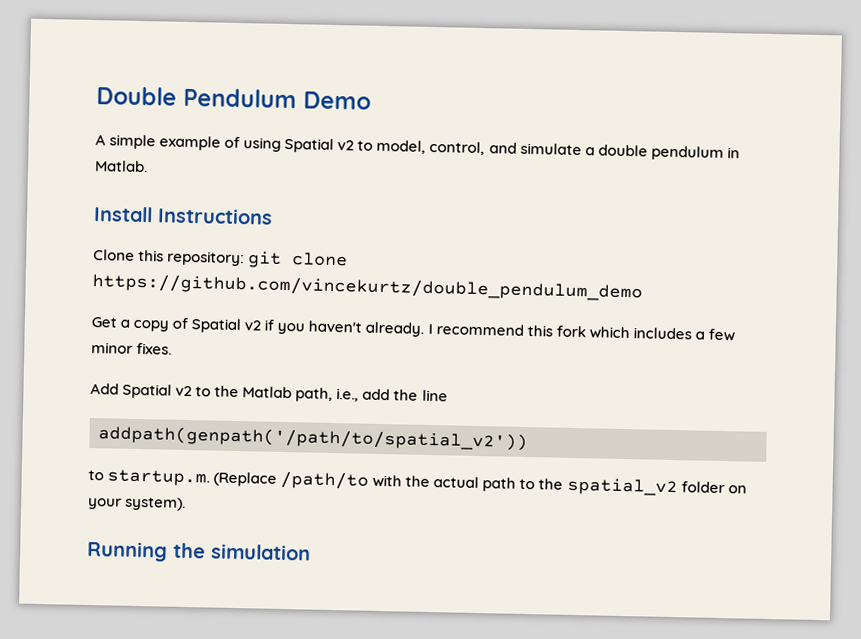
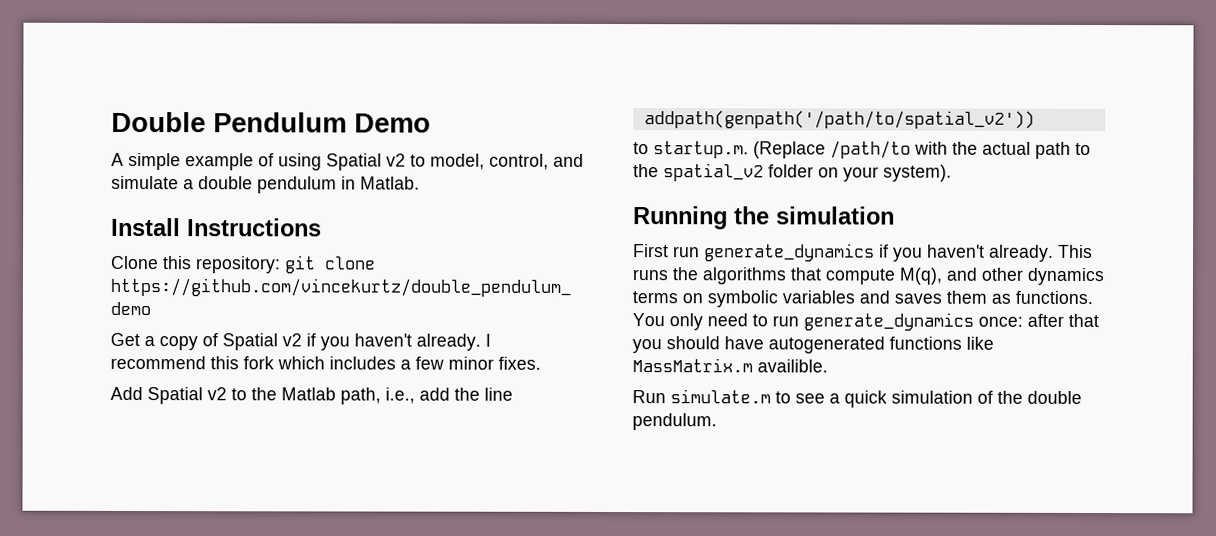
+ First run generate_dynamics if you haven't already. This runs the algorithms that compute M(q), and other dynamics terms on symbolic variables and saves them as functions. You only need to run generate_dynamics once: after that you should have autogenerated functions like MassMatrix.m availible.
+ Run simulate.m to see a quick simulation of the double pendulum.

